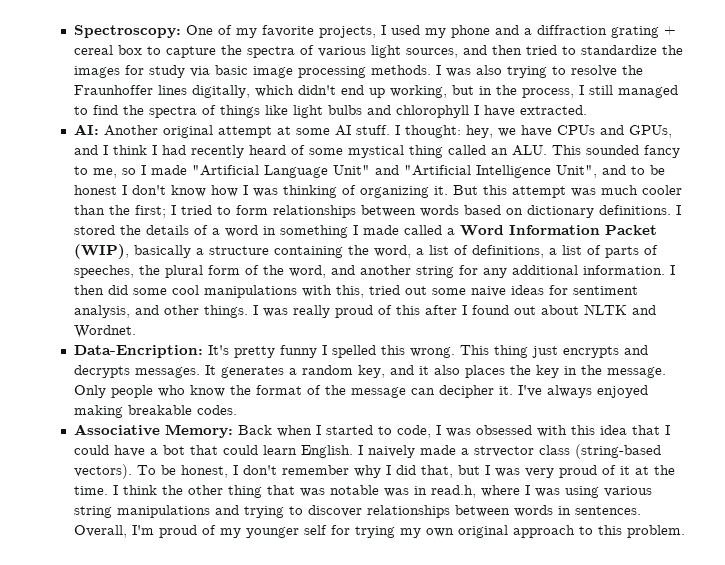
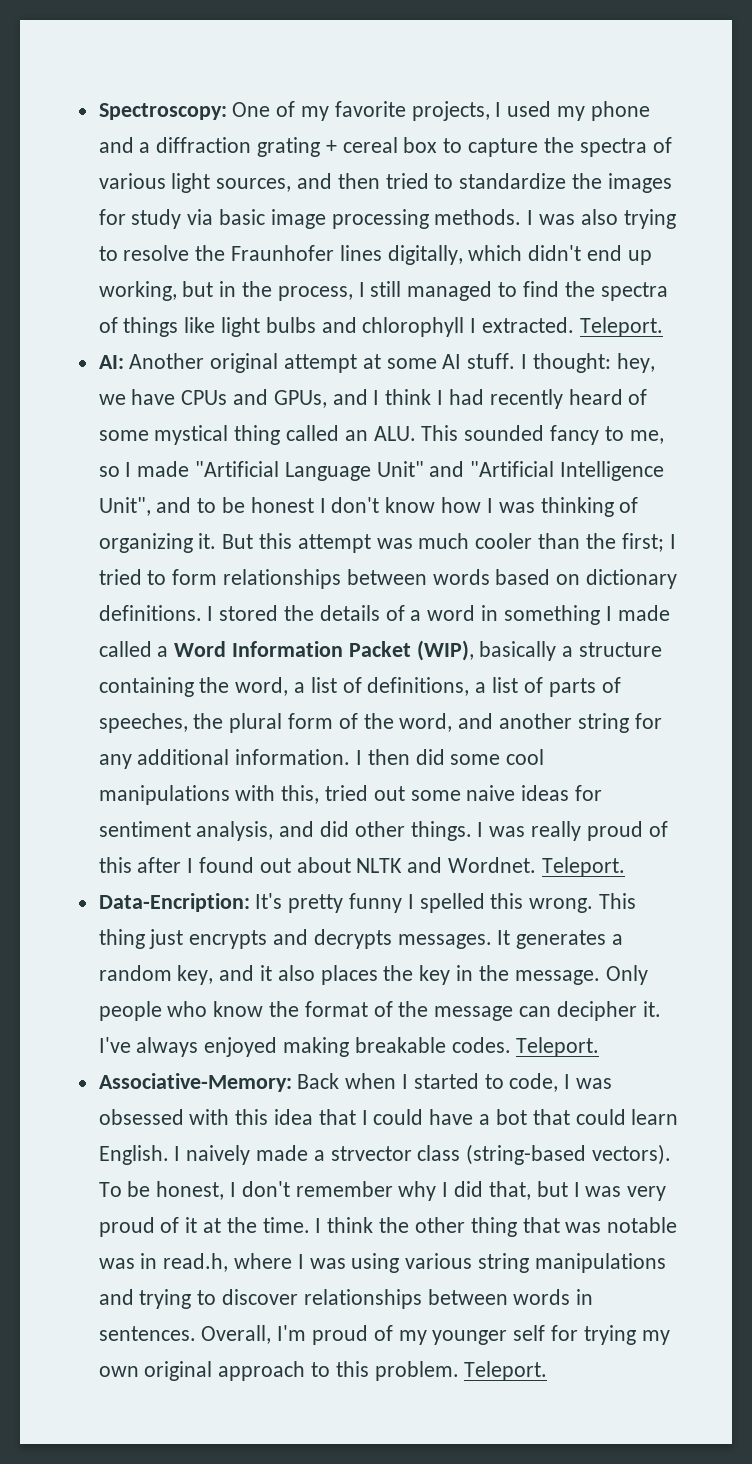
- I was also trying to resolve the Fraunhoffer lines digitally, which didn't end up working, but in the process, I still managed to find the spectra of things like light bulbs and chlorophyll I have extracted.
+ I was also trying to resolve the Fraunhofer lines digitally, which didn't end up working, but in the process, I still managed to find the spectra of things like light bulbs and chlorophyll I extracted. Teleport.
- I then did some cool manipulations with this, tried out some naive ideas for sentiment analysis, and other things.
+ I then did some cool manipulations with this, tried out some naive ideas for sentiment analysis, and did other things.
- I was really proud of this after I found out about NLTK and Wordnet.
+ I was really proud of this after I found out about NLTK and Wordnet. Teleport.
- I've always enjoyed making breakable codes.
- Associative Memory: Back when I started to code, I was obsessed with this idea that I could have a bot that could learn English.
+ I've always enjoyed making breakable codes. Teleport.
+ Associative-Memory: Back when I started to code, I was obsessed with this idea that I could have a bot that could learn English.
- Overall, I'm proud of my younger self for trying my own original approach to this problem.
+ Overall, I'm proud of my younger self for trying my own original approach to this problem. Teleport.

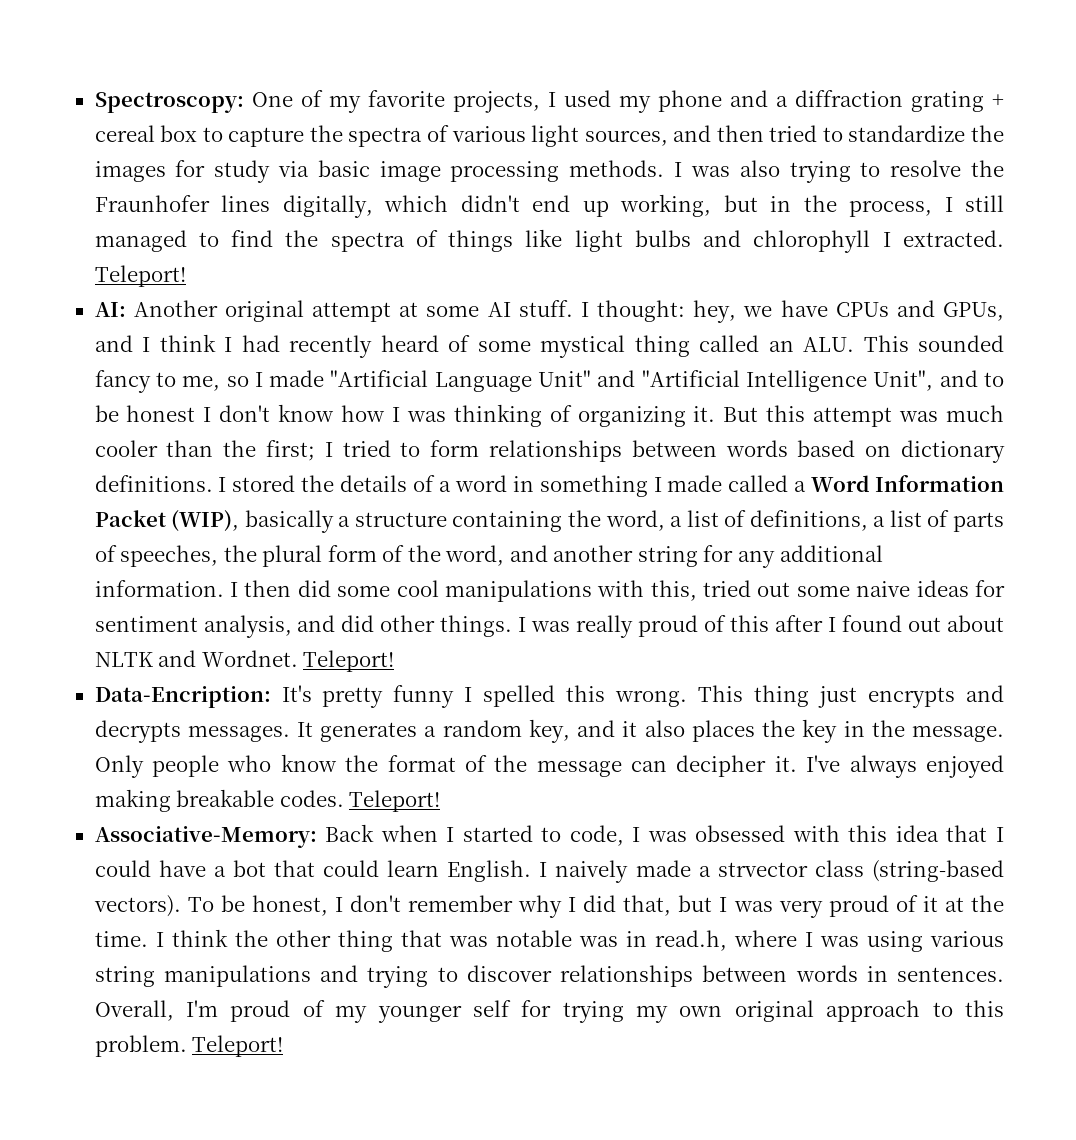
- I was also trying to resolve the Fraunhofer lines digitally, which didn't end up working, but in the process, I still managed to find the spectra of things like light bulbs and chlorophyll I extracted. Teleport.
+ I was also trying to resolve the Fraunhofer lines digitally, which didn't end up working, but in the process, I still managed to find the spectra of things like light bulbs and chlorophyll I extracted. Teleport!
- I was really proud of this after I found out about NLTK and Wordnet. Teleport.
+ I was really proud of this after I found out about NLTK and Wordnet. Teleport!
- I've always enjoyed making breakable codes. Teleport.
+ I've always enjoyed making breakable codes. Teleport!
- Overall, I'm proud of my younger self for trying my own original approach to this problem. Teleport.
+ Overall, I'm proud of my younger self for trying my own original approach to this problem. Teleport!

